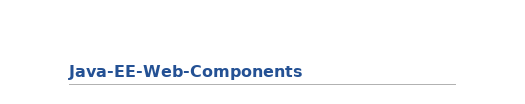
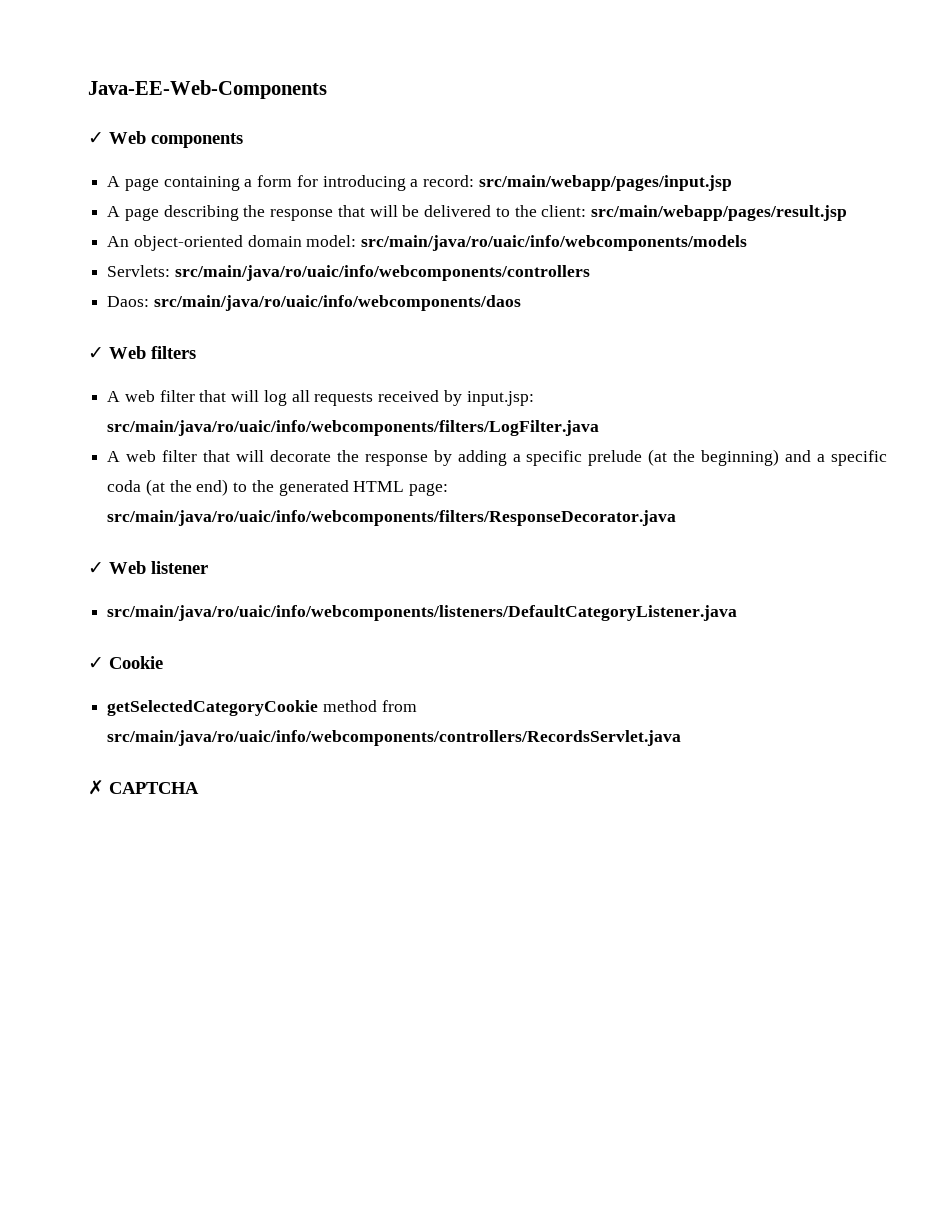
+ ✓ Web components
+ A page containing a form for introducing a record: src/main/webapp/pages/input.jsp
+ A page describing the response that will be delivered to the client: src/main/webapp/pages/result.jsp
+ An object-oriented domain model: src/main/java/ro/uaic/info/webcomponents/models
+ Servlets: src/main/java/ro/uaic/info/webcomponents/controllers
+ Daos: src/main/java/ro/uaic/info/webcomponents/daos
+ ✓ Web filters
+ A web filter that will log all requests received by input.jsp: src/main/java/ro/uaic/info/webcomponents/filters/LogFilter.java
+ A web filter that will decorate the response by adding a specific prelude (at the beginning) and a specific coda (at the end) to the generated HTML page: src/main/java/ro/uaic/info/webcomponents/filters/ResponseDecorator.java
+ ✓ Web listener
+ src/main/java/ro/uaic/info/webcomponents/listeners/DefaultCategoryListener.java
+ ✓ Cookie
+ getSelectedCategoryCookie method from src/main/java/ro/uaic/info/webcomponents/controllers/RecordsServlet.java
+ ✗ CAPTCHA

